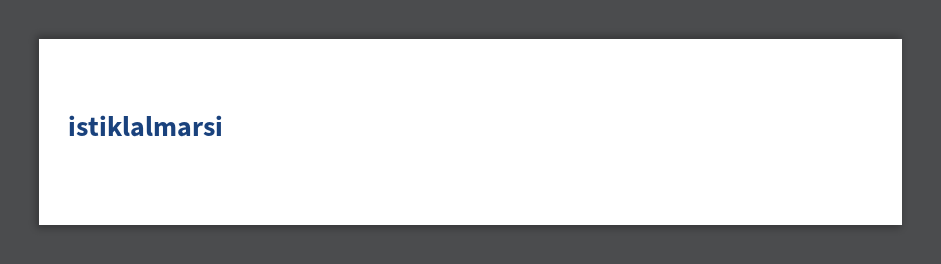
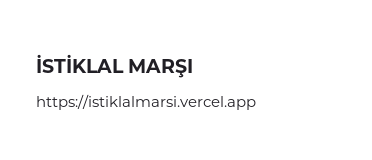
- istiklalmarsi
+ İSTİKLAL MARŞI
+ https://istiklalmarsi.vercel.app

